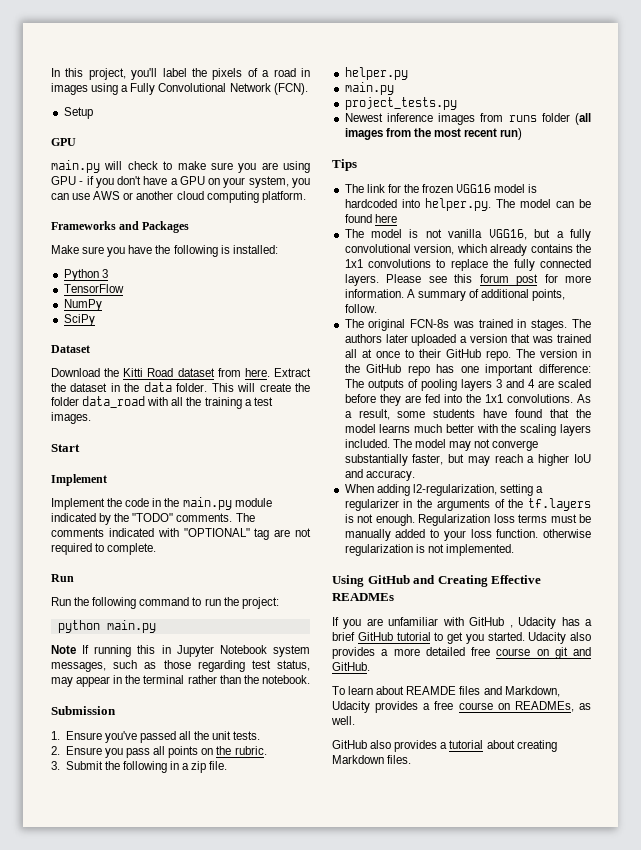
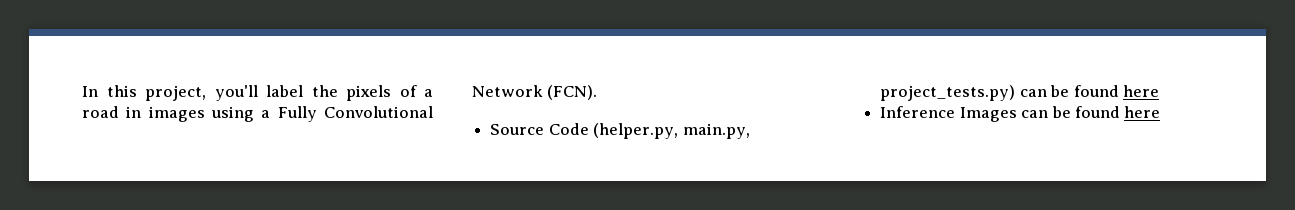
- Setup
- GPU
- main.py will check to make sure you are using GPU - if you don't have a GPU on your system, you can use AWS or another cloud computing platform.
- Frameworks and Packages
- Make sure you have the following is installed:
- Python 3
- TensorFlow
- NumPy
- SciPy
- Dataset
- Download the Kitti Road dataset from here. Extract the dataset in the data folder. This will create the folder data_road with all the training a test images.
- Start
- Implement
- Implement the code in the main.py module indicated by the "TODO" comments. The comments indicated with "OPTIONAL" tag are not required to complete.
- Run
- Run the following command to run the project:
- python main.py
- Note If running this in Jupyter Notebook system messages, such as those regarding test status, may appear in the terminal rather than the notebook.
- Submission
- 1. Ensure you've passed all the unit tests.
- 2. Ensure you pass all points on the rubric.
- 3. Submit the following in a zip file.
- helper.py
- main.py
- project_tests.py
- Newest inference images from runs folder (all images from the most recent run)
- Tips
- The link for the frozen VGG16 model is hardcoded into helper.py. The model can be found here
- The model is not vanilla VGG16, but a fully convolutional version, which already contains the 1x1 convolutions to replace the fully connected layers. Please see this forum post for more information. A summary of additional points, follow.
- The original FCN-8s was trained in stages. The authors later uploaded a version that was trained all at once to their GitHub repo. The version in the GitHub repo has one important difference: The outputs of pooling layers 3 and 4 are scaled before they are fed into the 1x1 convolutions. As a result, some students have found that the model learns much better with the scaling layers included. The model may not converge substantially faster, but may reach a higher IoU and accuracy.
- When adding l2-regularization, setting a regularizer in the arguments of the tf.layers is not enough. Regularization loss terms must be manually added to your loss function. otherwise regularization is not implemented.
- Using GitHub and Creating Effective READMEs
- If you are unfamiliar with GitHub , Udacity has a brief GitHub tutorial to get you started. Udacity also provides a more detailed free course on git and GitHub.
- To learn about REAMDE files and Markdown, Udacity provides a free course on READMEs, as well.
- GitHub also provides a tutorial about creating Markdown files.
+ Source Code (helper.py, main.py, project_tests.py) can be found here
+ Inference Images can be found here

